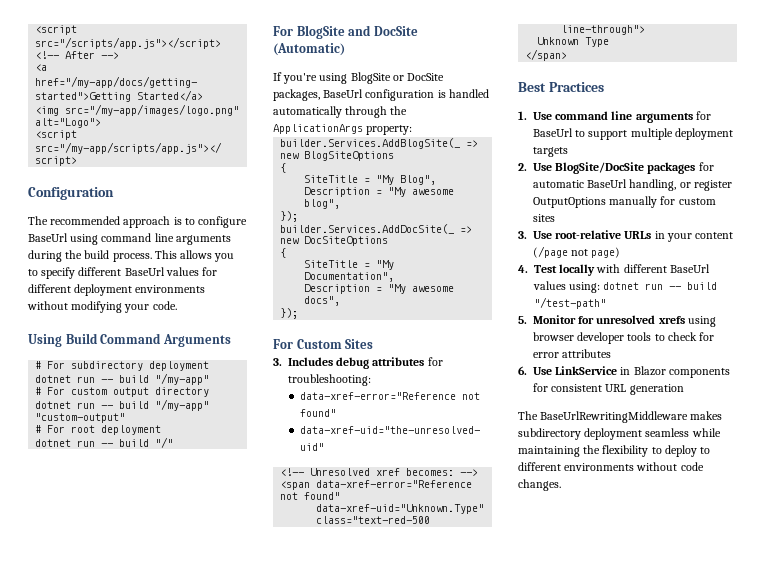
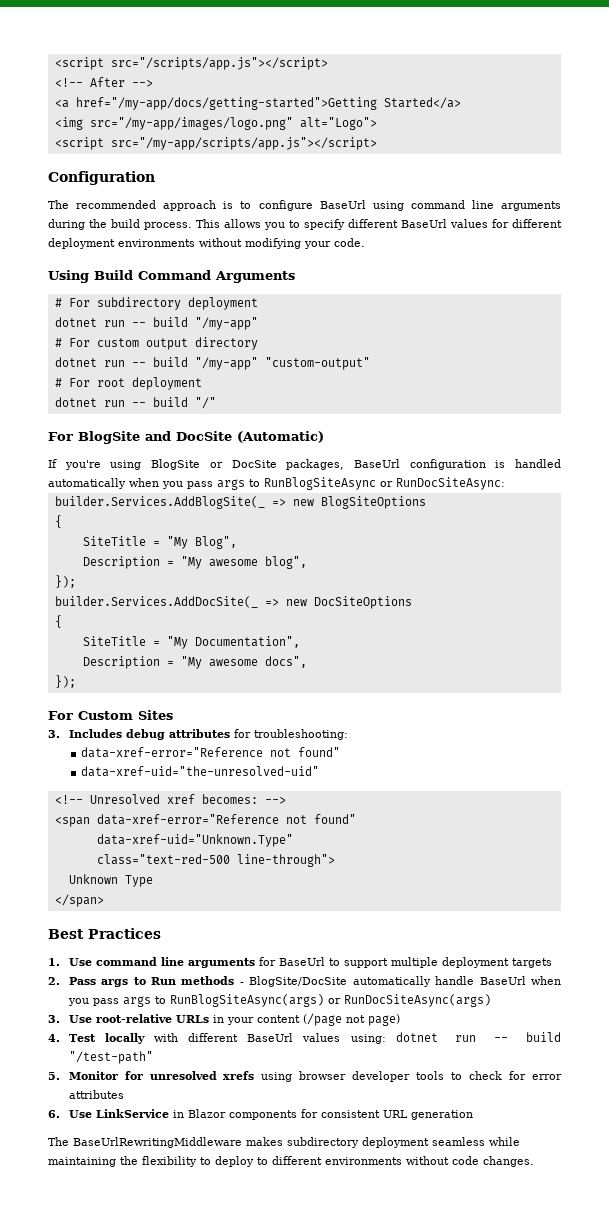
- If you're using BlogSite or DocSite packages, BaseUrl configuration is handled automatically through the ApplicationArgs property:
+ If you're using BlogSite or DocSite packages, BaseUrl configuration is handled automatically when you pass args to RunBlogSiteAsync or RunDocSiteAsync:
- 2. Use BlogSite/DocSite packages for automatic BaseUrl handling, or register OutputOptions manually for custom sites
+ 2. Pass args to Run methods - BlogSite/DocSite automatically handle BaseUrl when you pass args to RunBlogSiteAsync(args) or RunDocSiteAsync(args)

